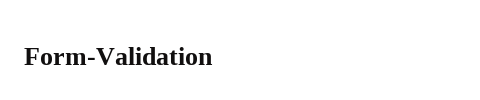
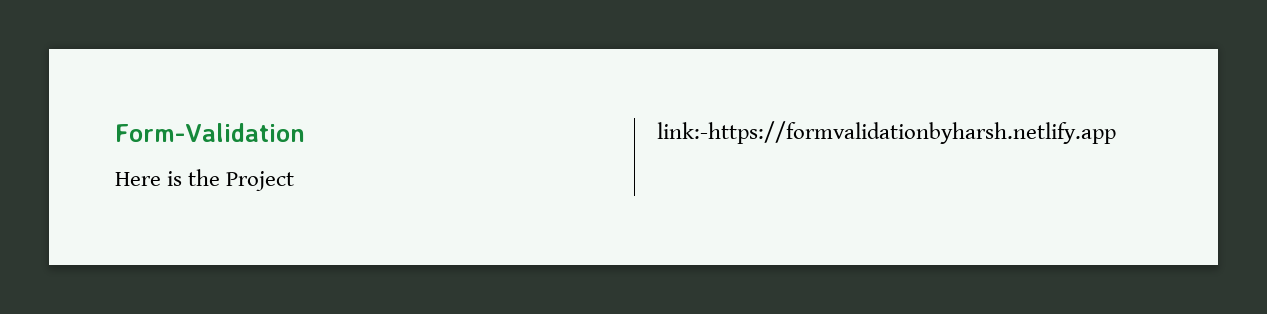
+ Here is the Project link:-https://formvalidationbyharsh.netlify.app

